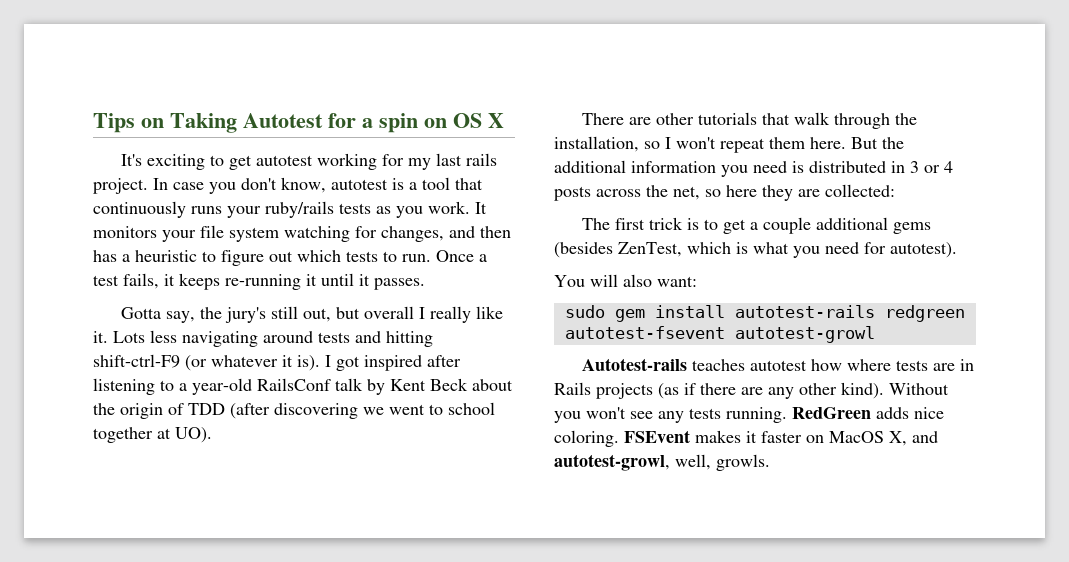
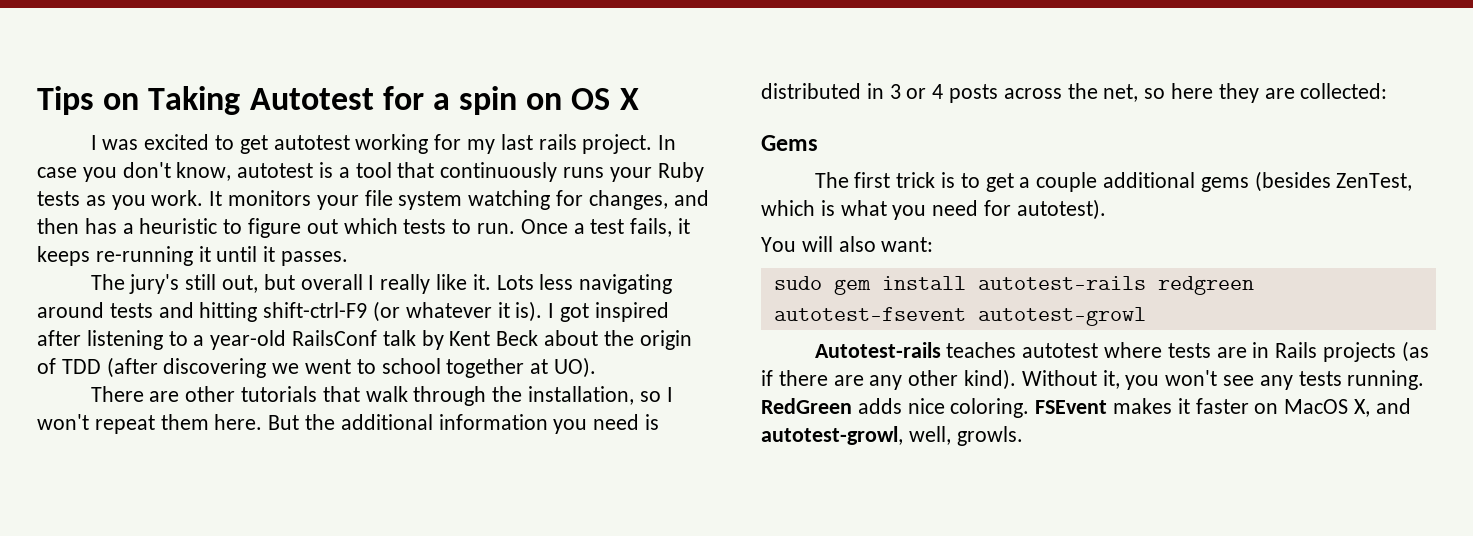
- It's exciting to get autotest working for my last rails project.
+ I was excited to get autotest working for my last rails project.
- In case you don't know, autotest is a tool that continuously runs your ruby/rails tests as you work.
+ In case you don't know, autotest is a tool that continuously runs your Ruby tests as you work.
- Gotta say, the jury's still out, but overall I really like it.
+ The jury's still out, but overall I really like it.
+ Gems
- Autotest-rails teaches autotest how where tests are in Rails projects (as if there are any other kind).
+ Autotest-rails teaches autotest where tests are in Rails projects (as if there are any other kind).
- Without you won't see any tests running.
+ Without it, you won't see any tests running.

